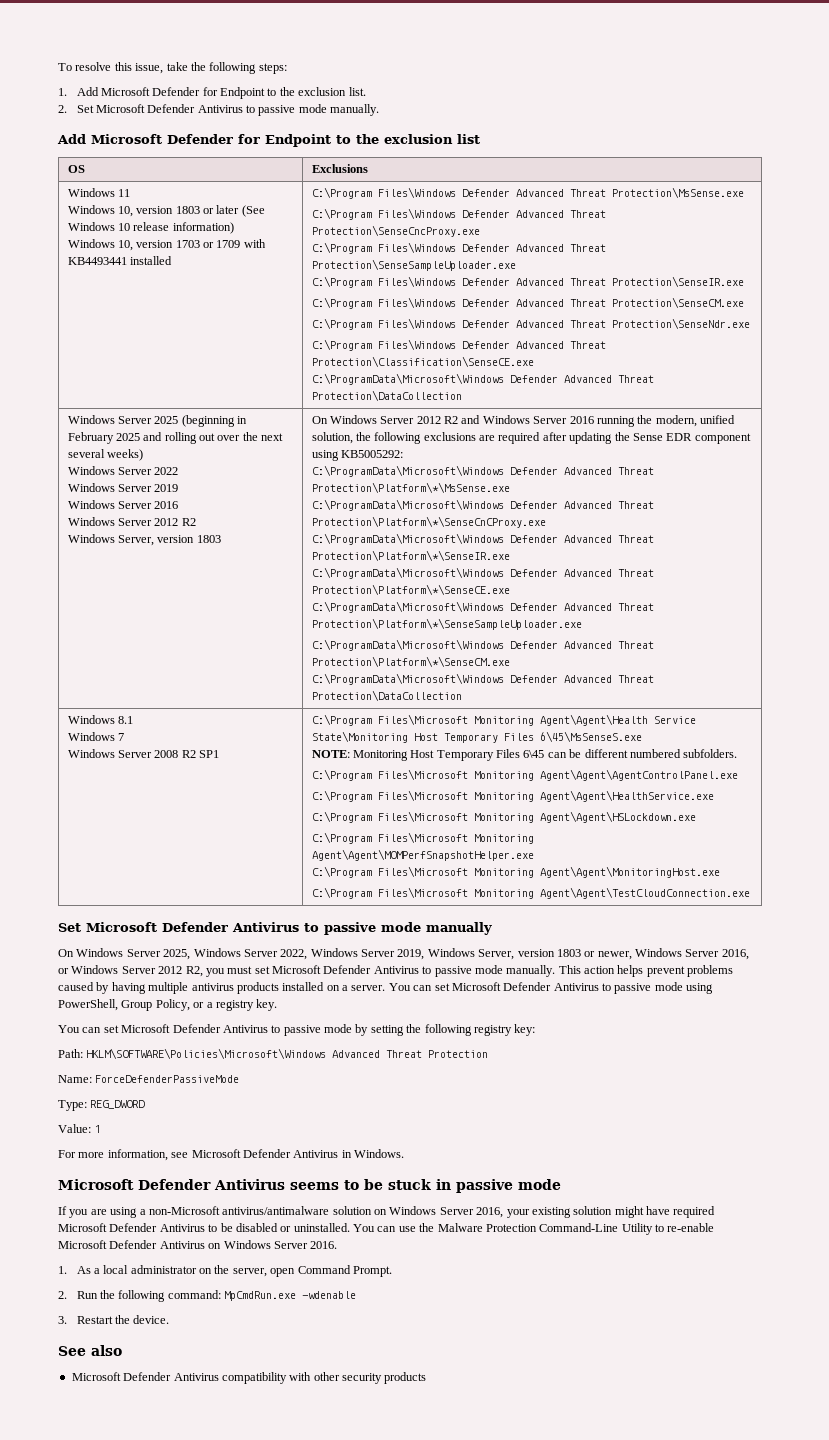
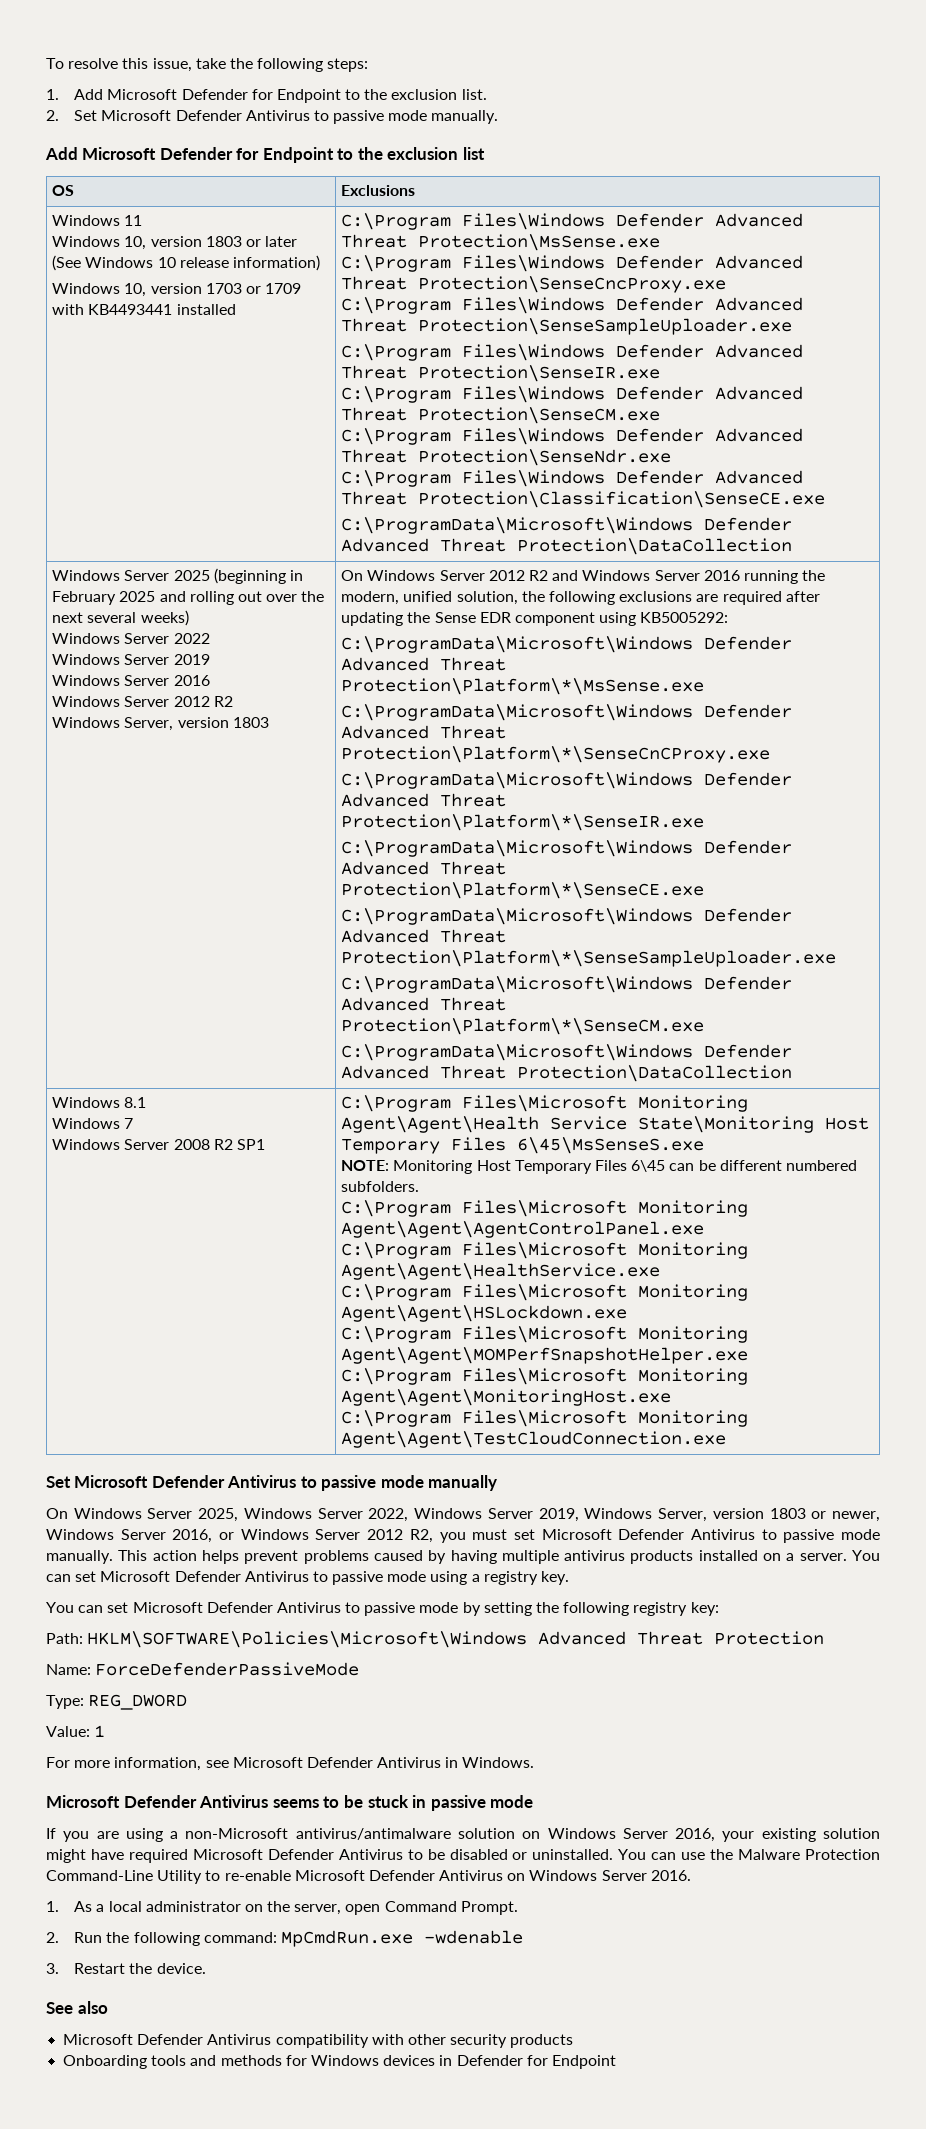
- You can set Microsoft Defender Antivirus to passive mode using PowerShell, Group Policy, or a registry key.
+ You can set Microsoft Defender Antivirus to passive mode using a registry key.
+ Onboarding tools and methods for Windows devices in Defender for Endpoint

